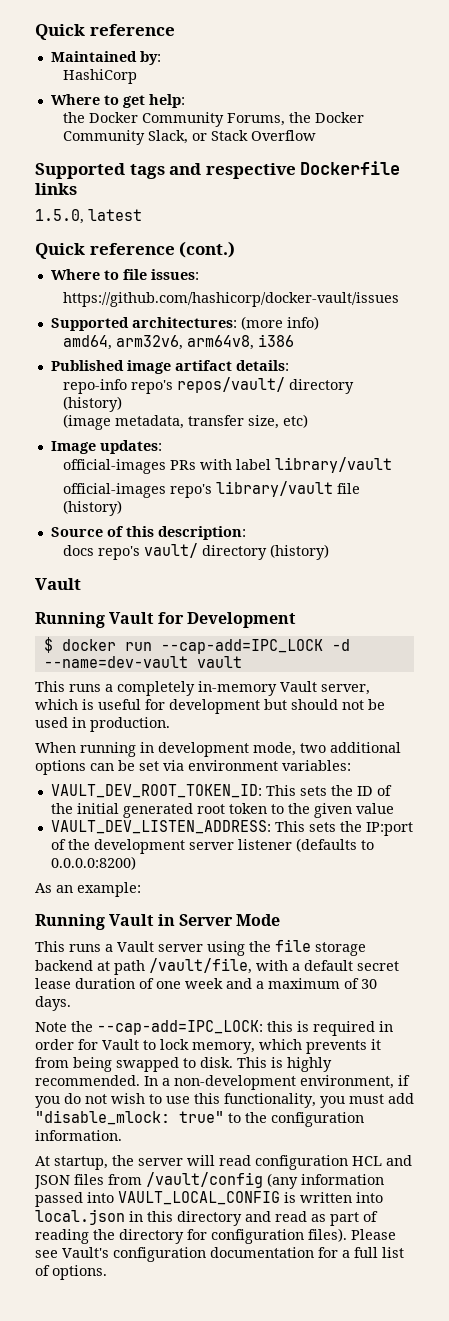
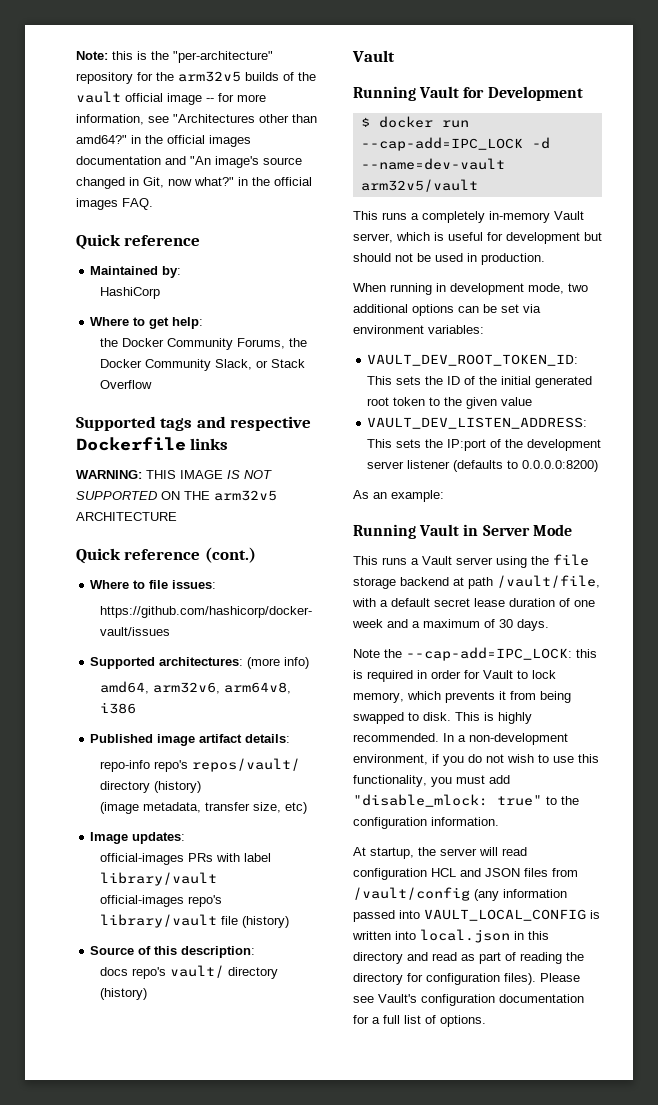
+ Note: this is the "per-architecture" repository for the arm32v5 builds of the vault official image -- for more information, see "Architectures other than amd64?" in the official images documentation and "An image's source changed in Git, now what?" in the official images FAQ.
- 1.5.0, latest
+ WARNING: THIS IMAGE IS NOT SUPPORTED ON THE arm32v5 ARCHITECTURE
- $ docker run --cap-add=IPC_LOCK -d --name=dev-vault vault
+ $ docker run --cap-add=IPC_LOCK -d --name=dev-vault arm32v5/vault

